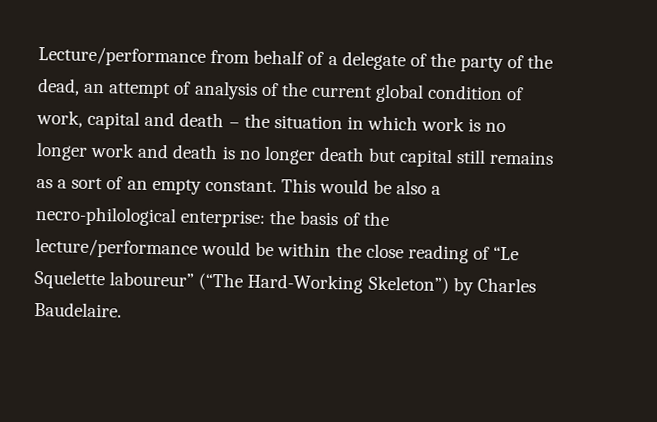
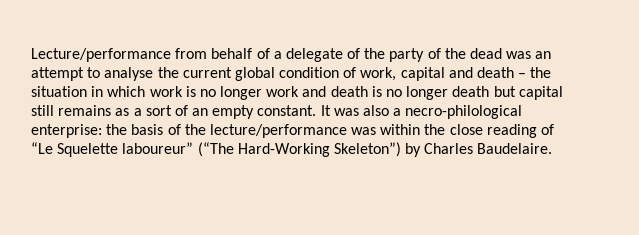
- Lecture/performance from behalf of a delegate of the party of the dead, an attempt of analysis of the current global condition of work, capital and death – the situation in which work is no longer work and death is no longer death but capital still remains as a sort of an empty constant.
+ Lecture/performance from behalf of a delegate of the party of the dead was an attempt to analyse the current global condition of work, capital and death – the situation in which work is no longer work and death is no longer death but capital still remains as a sort of an empty constant.
- This would be also a necro-philological enterprise: the basis of the lecture/performance would be within the close reading of “Le Squelette laboureur” (“The Hard-Working Skeleton”) by Charles Baudelaire.
+ It was also a necro-philological enterprise: the basis of the lecture/performance was within the close reading of “Le Squelette laboureur” (“The Hard-Working Skeleton”) by Charles Baudelaire.

